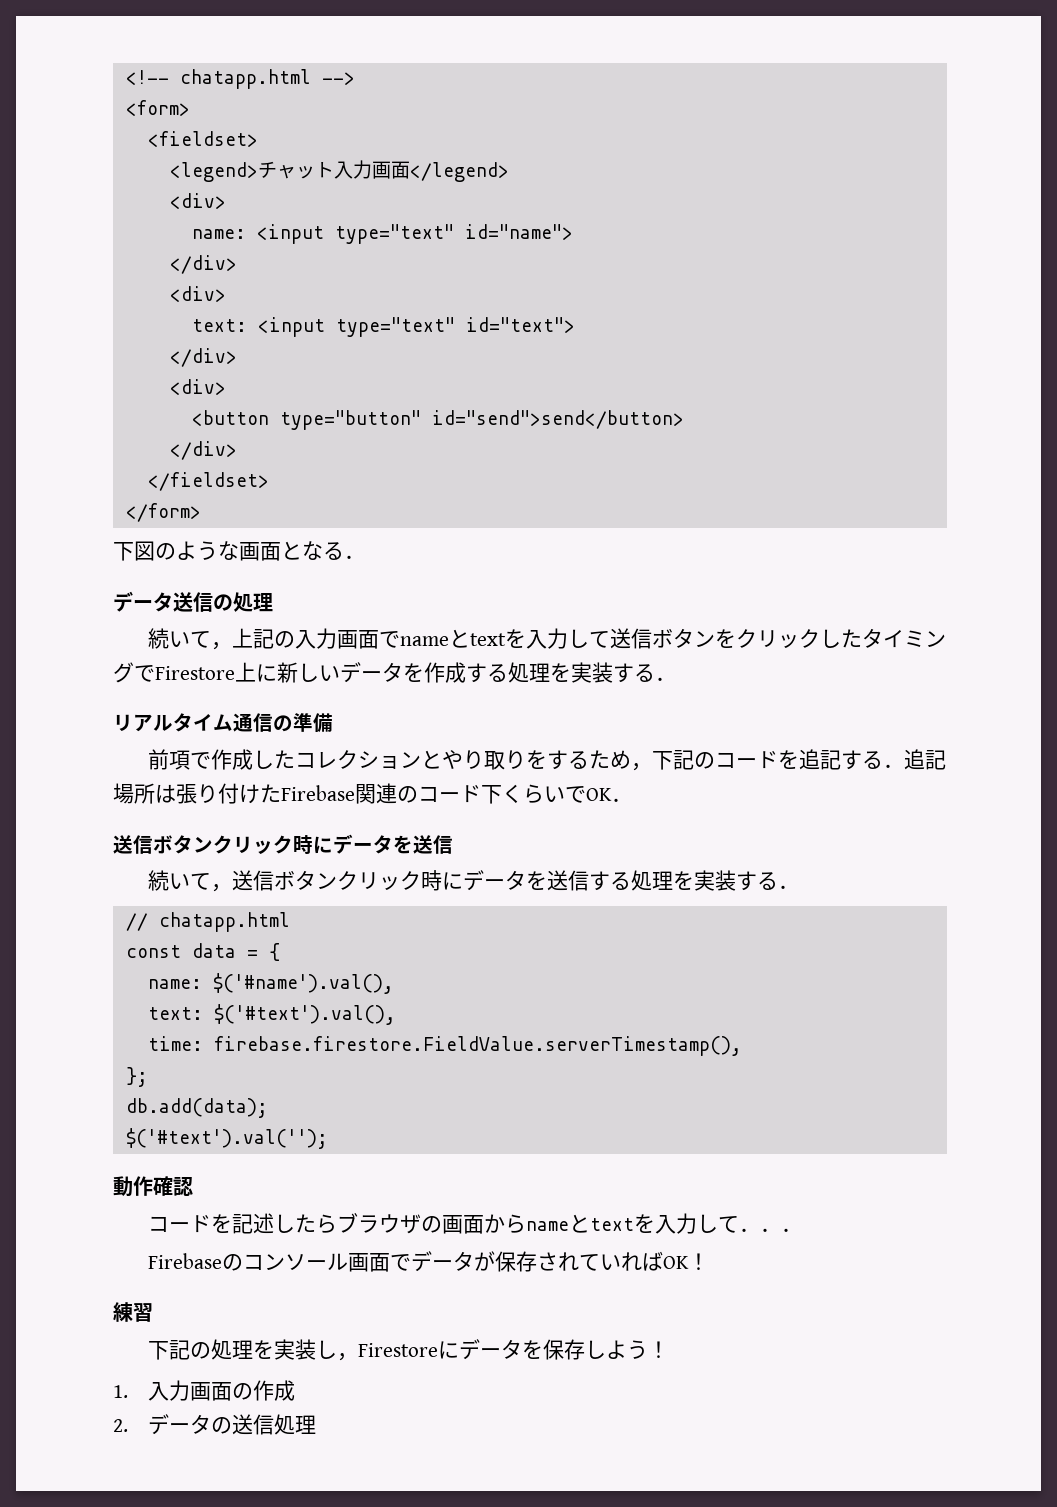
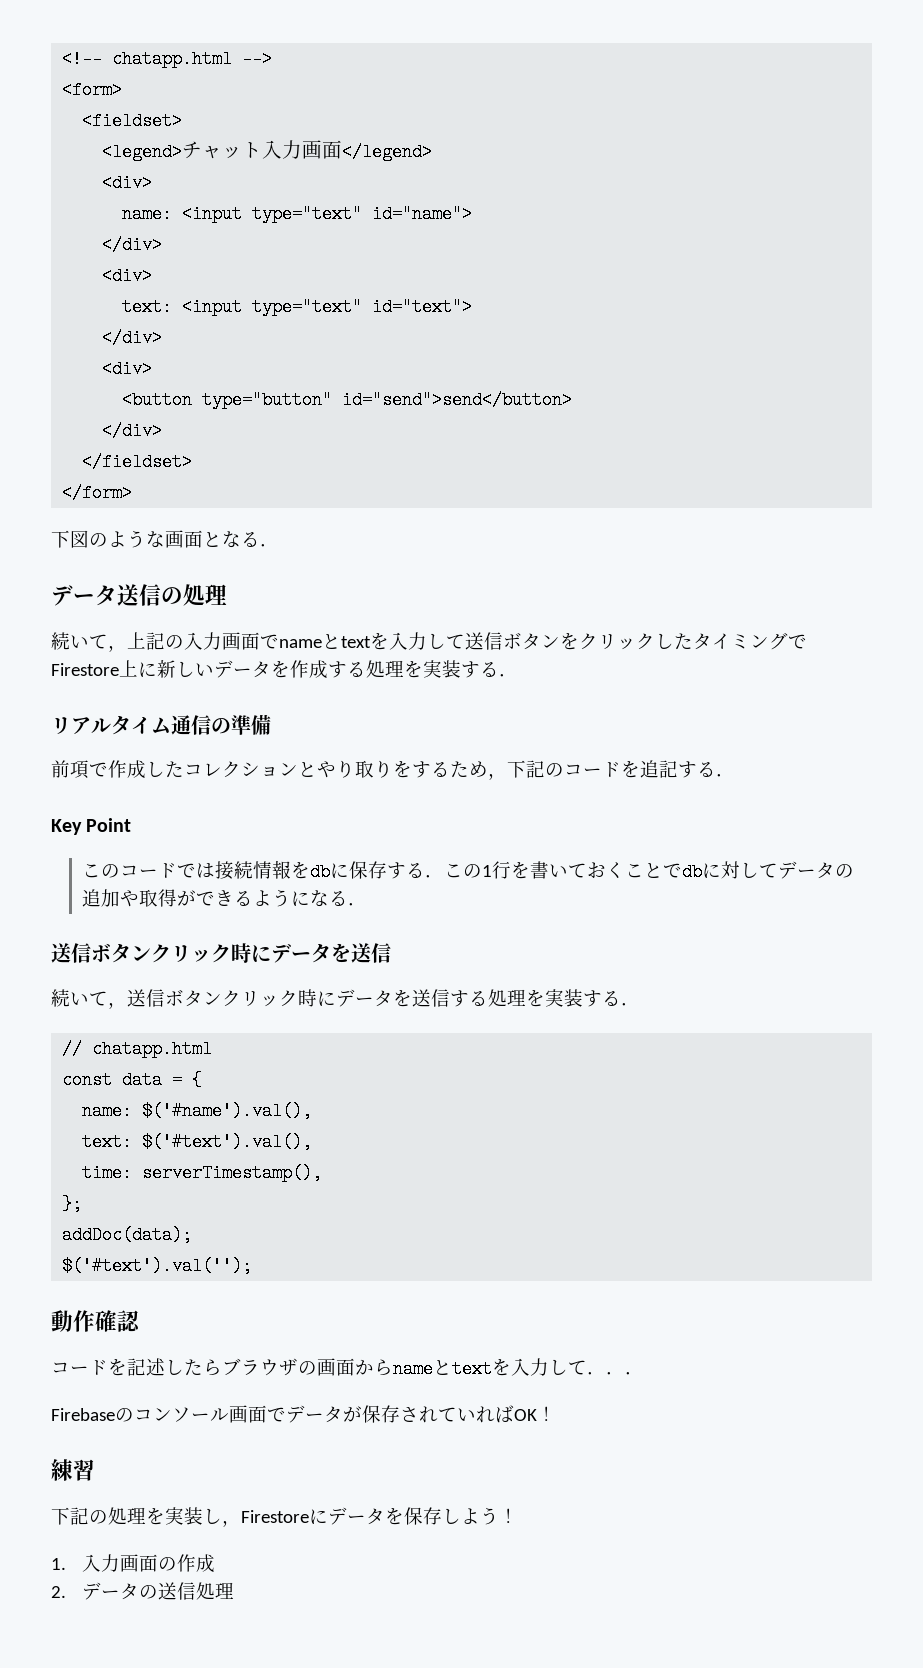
- 前項で作成したコレクションとやり取りをするため，下記のコードを追記する．追記場所は張り付けたFirebase関連のコード下くらいでOK．
+ 前項で作成したコレクションとやり取りをするため，下記のコードを追記する．
+ Key Point
+ このコードでは接続情報をdbに保存する．この1行を書いておくことでdbに対してデータの追加や取得ができるようになる．
- time: firebase.firestore.FieldValue.serverTimestamp(),
+ time: serverTimestamp(),
- db.add(data);
+ addDoc(data);

